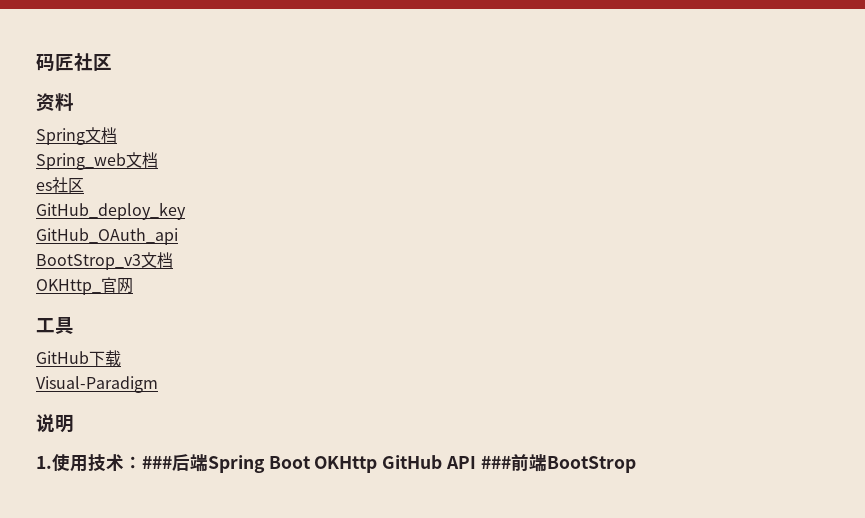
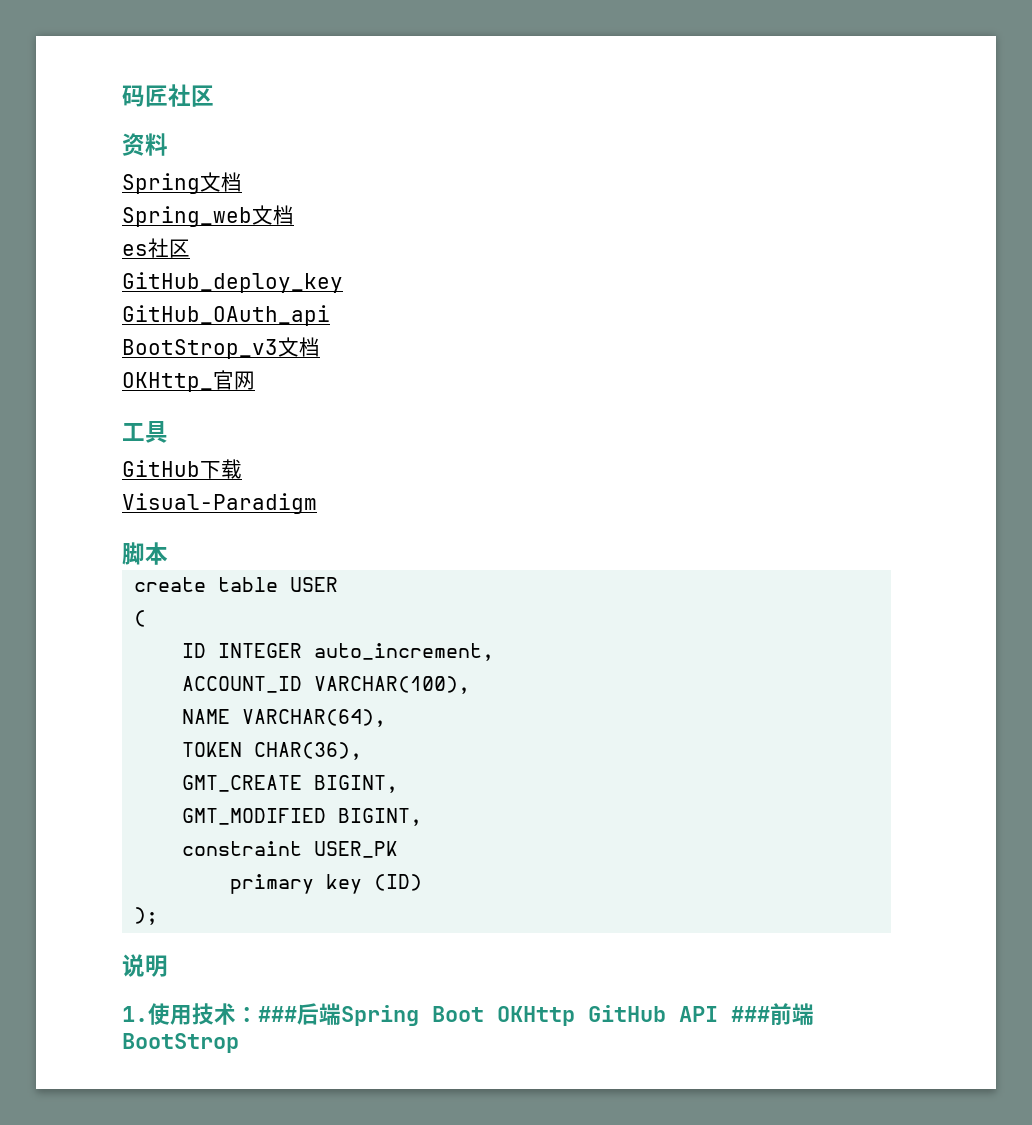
+ 脚本
+ create table USER
+ (
+ ID INTEGER auto_increment,
+ ACCOUNT_ID VARCHAR(100),
+ NAME VARCHAR(64),
+ TOKEN CHAR(36),
+ GMT_CREATE BIGINT,
+ GMT_MODIFIED BIGINT,
+ constraint USER_PK
+ primary key (ID)
+ );

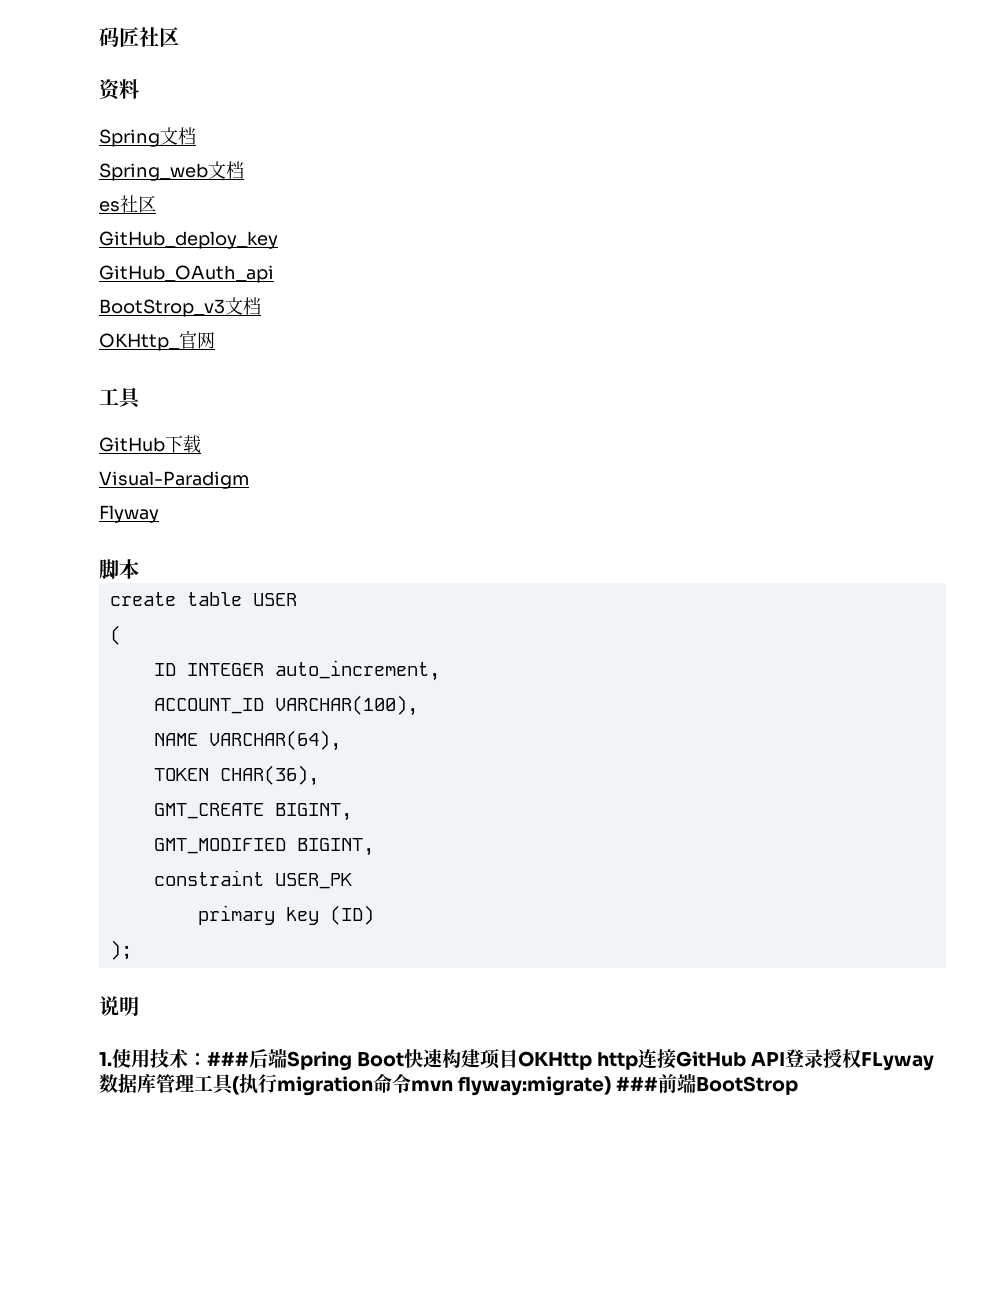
+ Flyway
- 1.使用技术：###后端Spring Boot OKHttp GitHub API ###前端BootStrop
+ 1.使用技术：###后端Spring Boot快速构建项目OKHttp http连接GitHub API登录授权FLyway数据库管理工具(执行migration命令mvn flyway:migrate) ###前端BootStrop

